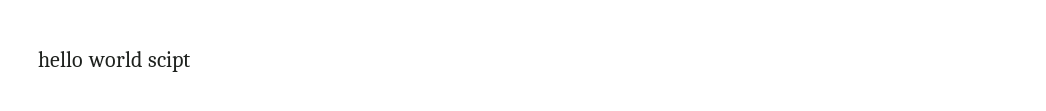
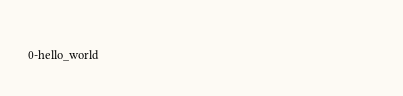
- hello world scipt
+ 0-hello_world

